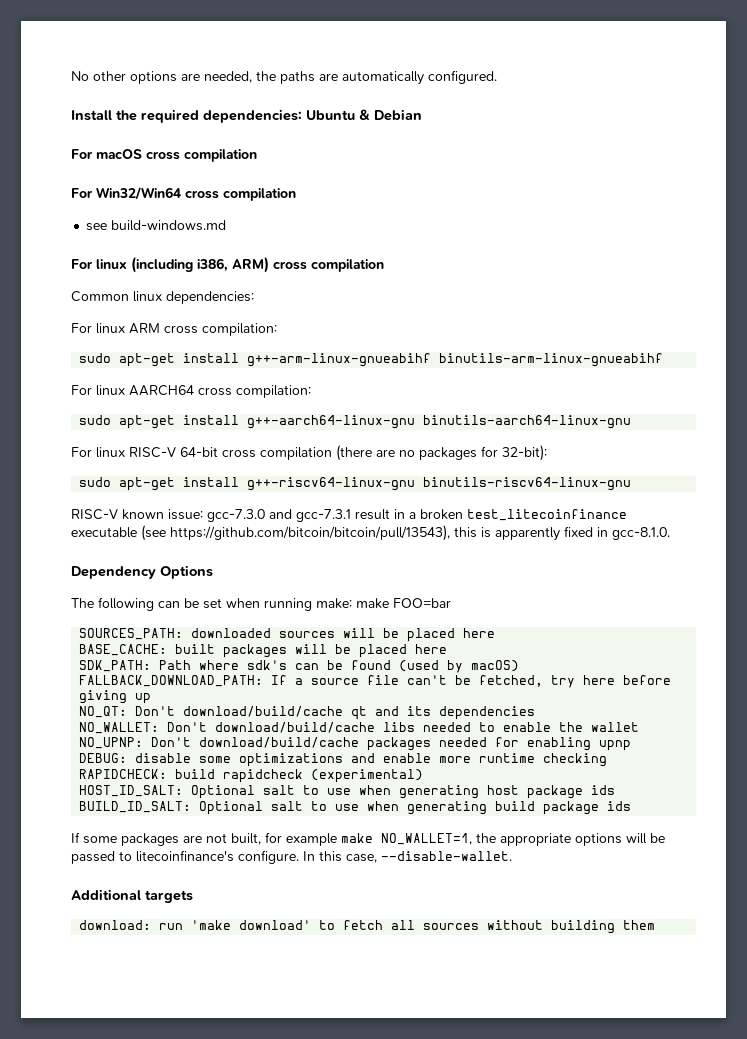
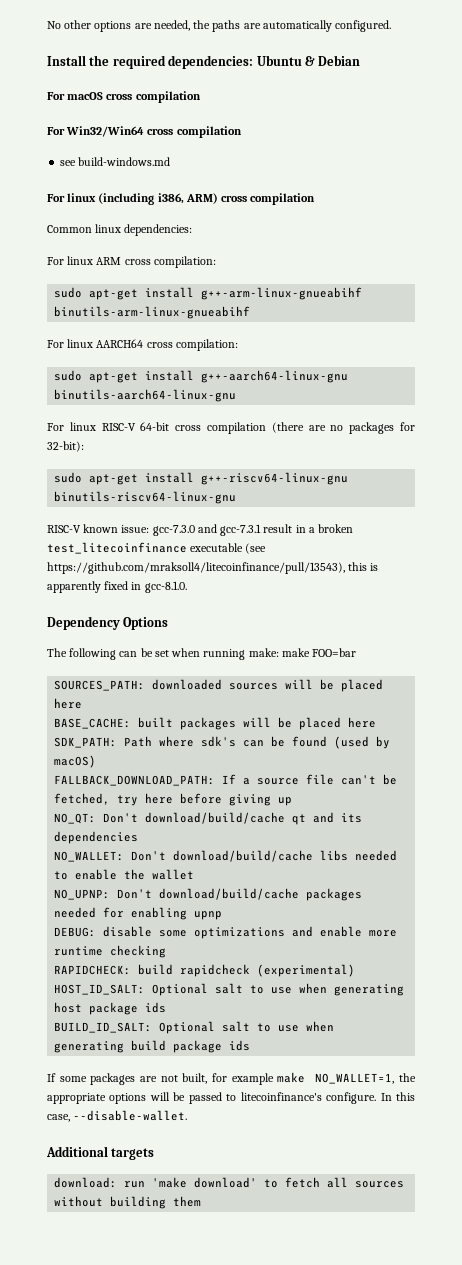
- RISC-V known issue: gcc-7.3.0 and gcc-7.3.1 result in a broken test_litecoinfinance executable (see https://github.com/bitcoin/bitcoin/pull/13543), this is apparently fixed in gcc-8.1.0.
+ RISC-V known issue: gcc-7.3.0 and gcc-7.3.1 result in a broken test_litecoinfinance executable (see https://github.com/mraksoll4/litecoinfinance/pull/13543), this is apparently fixed in gcc-8.1.0.

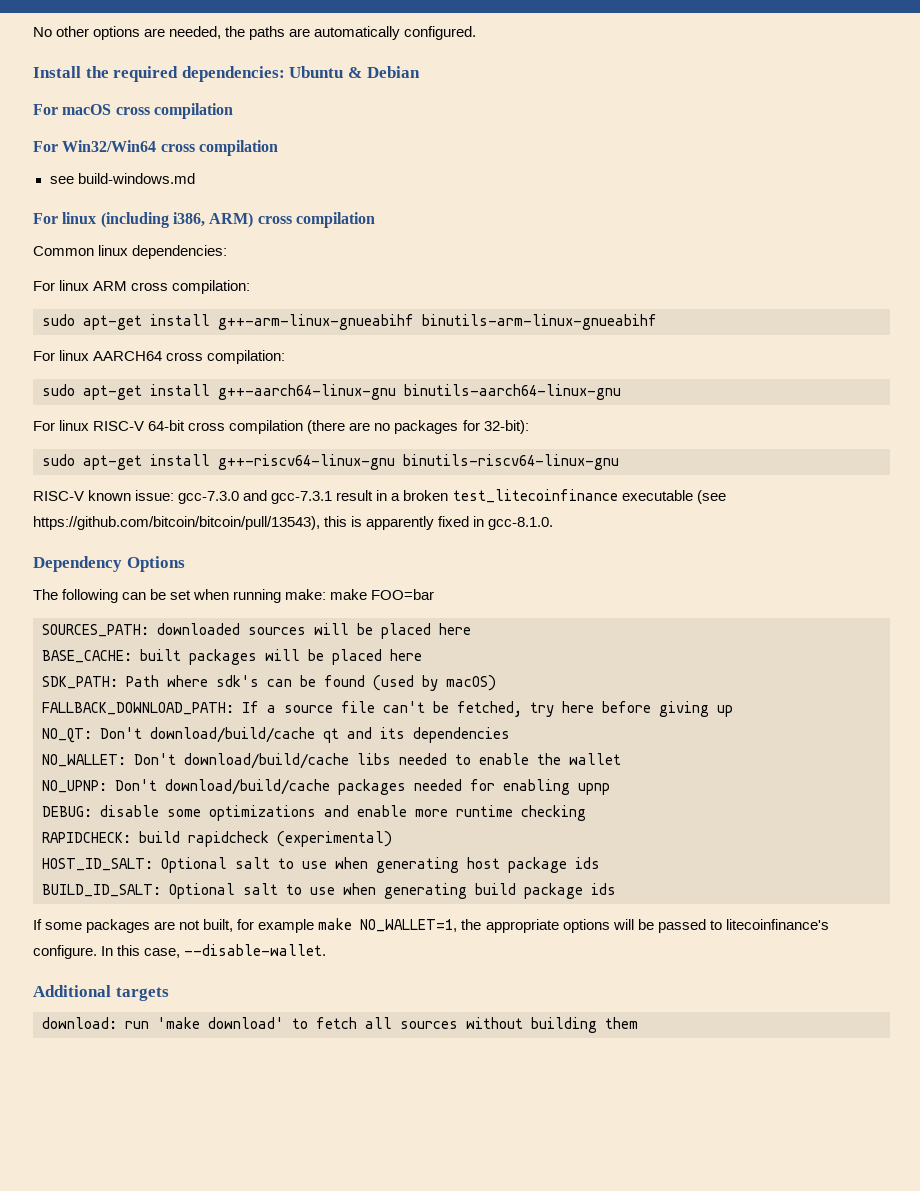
- RISC-V known issue: gcc-7.3.0 and gcc-7.3.1 result in a broken test_litecoinfinance executable (see https://github.com/mraksoll4/litecoinfinance/pull/13543), this is apparently fixed in gcc-8.1.0.
+ RISC-V known issue: gcc-7.3.0 and gcc-7.3.1 result in a broken test_litecoinfinance executable (see https://github.com/bitcoin/bitcoin/pull/13543), this is apparently fixed in gcc-8.1.0.

